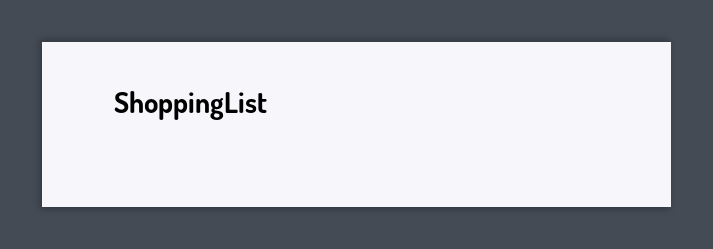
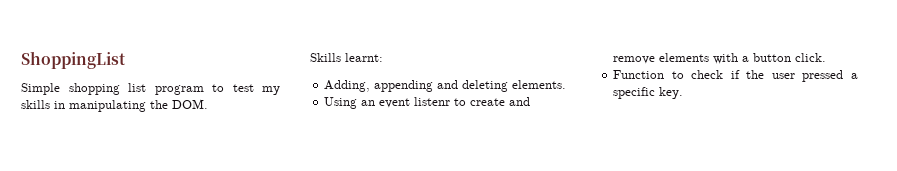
+ Simple shopping list program to test my skills in manipulating the DOM.
+ Skills learnt:
+ Adding, appending and deleting elements.
+ Using an event listenr to create and remove elements with a button click.
+ Function to check if the user pressed a specific key.

